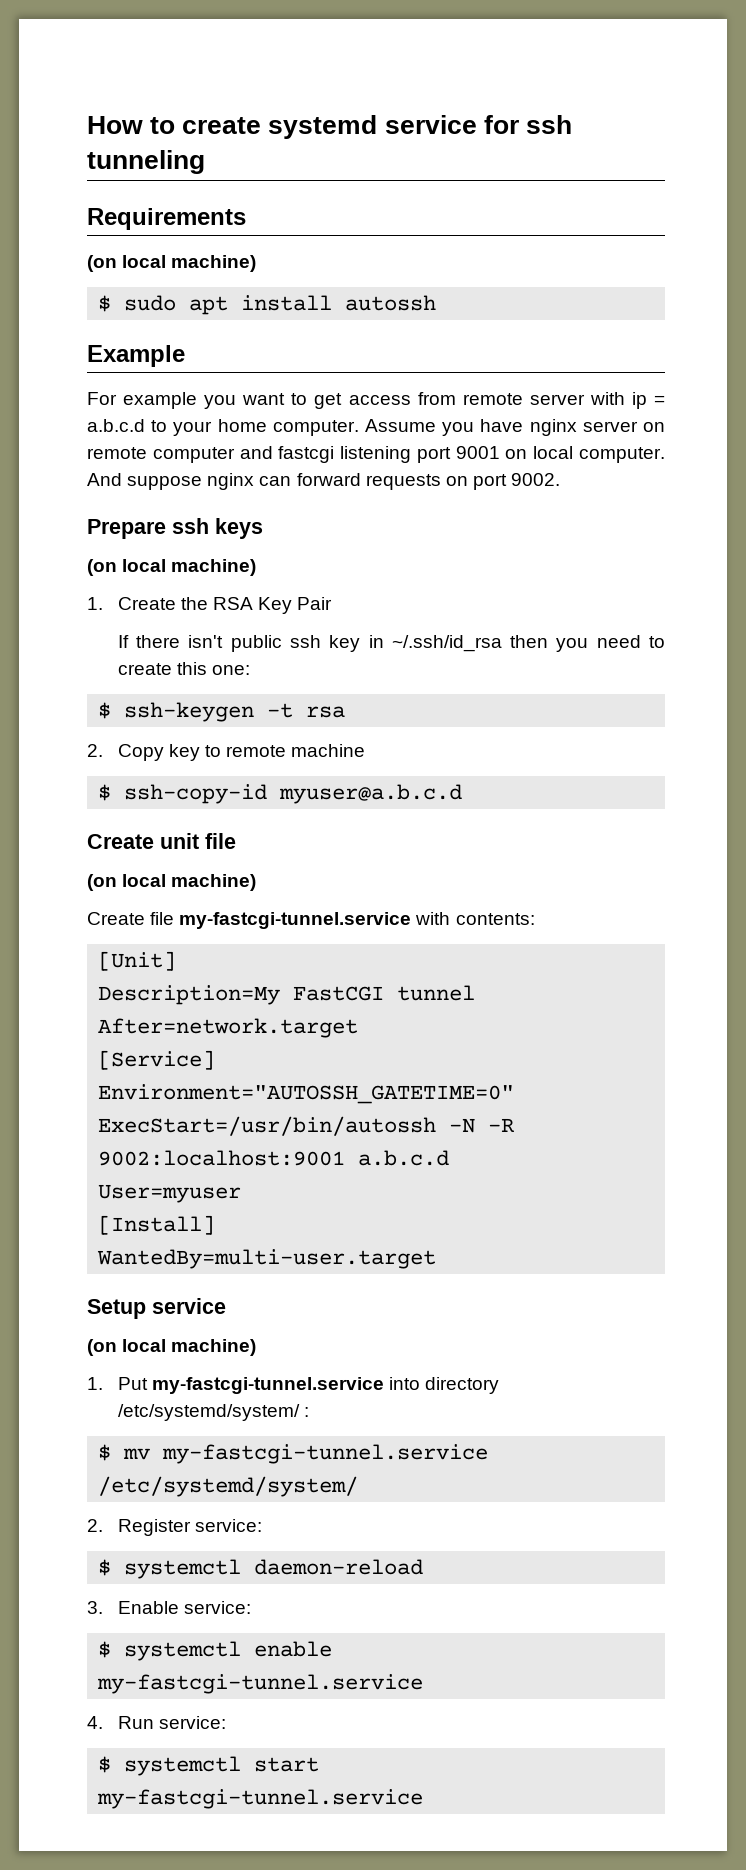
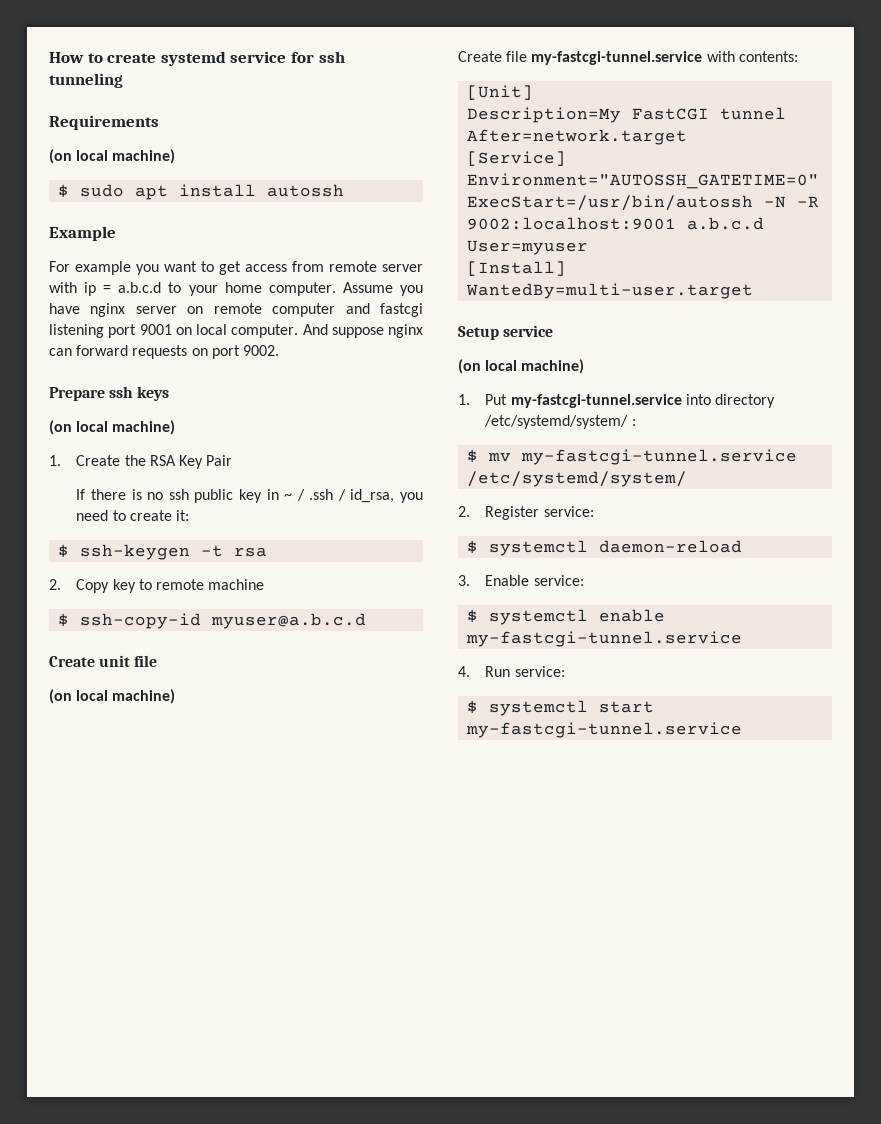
- If there isn't public ssh key in ~/.ssh/id_rsa then you need to create this one:
+ If there is no ssh public key in ~ / .ssh / id_rsa, you need to create it:

